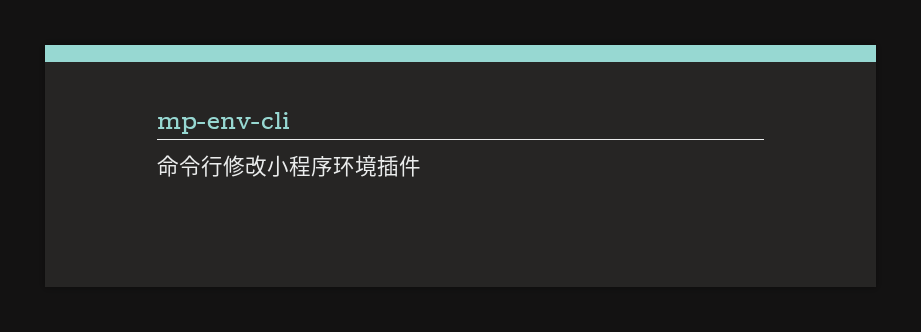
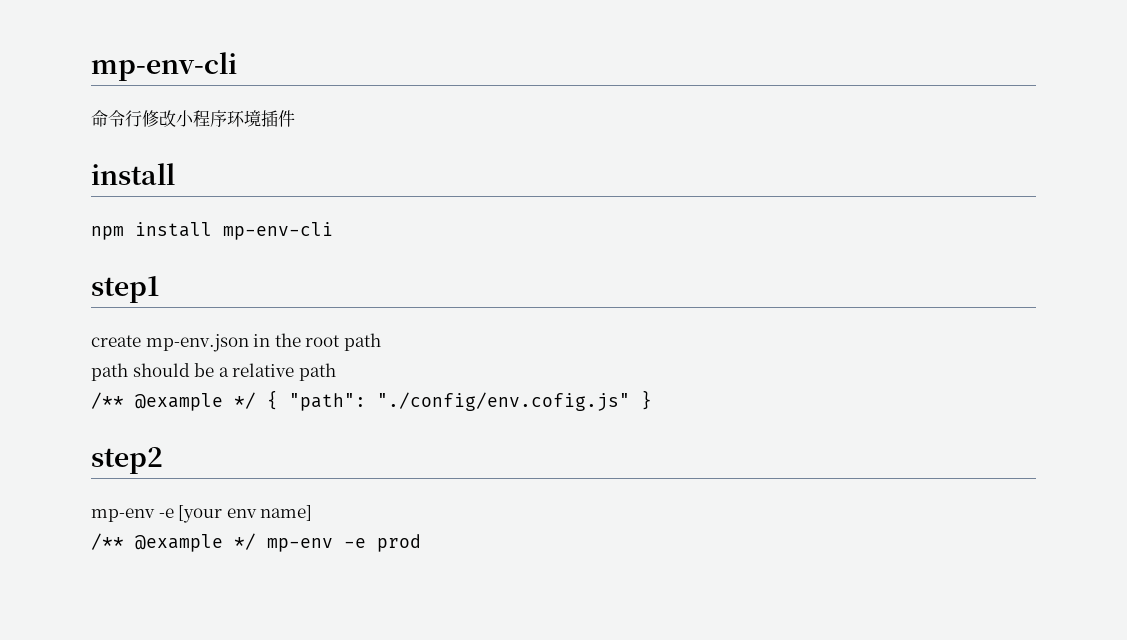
  命令行修改小程序环境插件
+ install
+ npm install mp-env-cli
+ step1
+ create mp-env.json in the root path
+ path should be a relative path
+ /** @example */ { "path": "./config/env.cofig.js" }
+ step2
+ mp-env -e [your env name]
+ /** @example */ mp-env -e prod

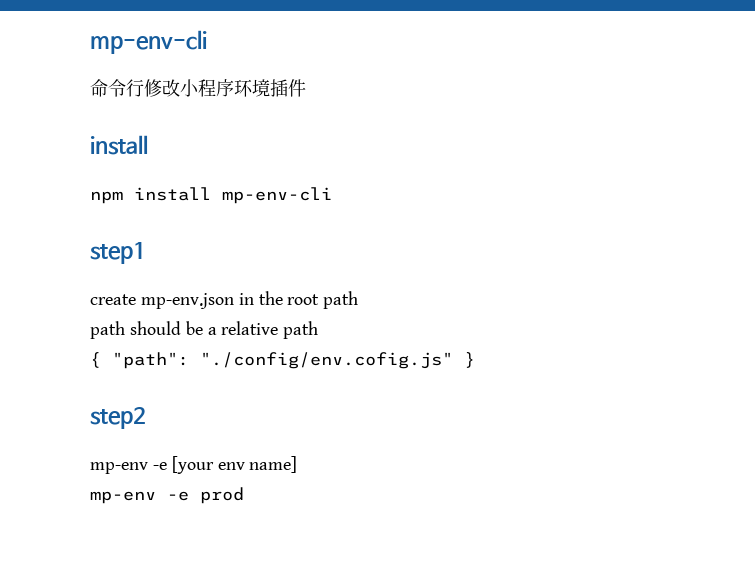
- /** @example */ { "path": "./config/env.cofig.js" }
+ { "path": "./config/env.cofig.js" }
- /** @example */ mp-env -e prod
+ mp-env -e prod

